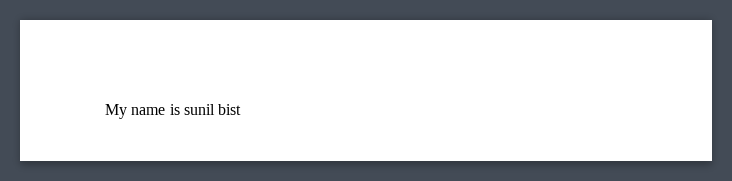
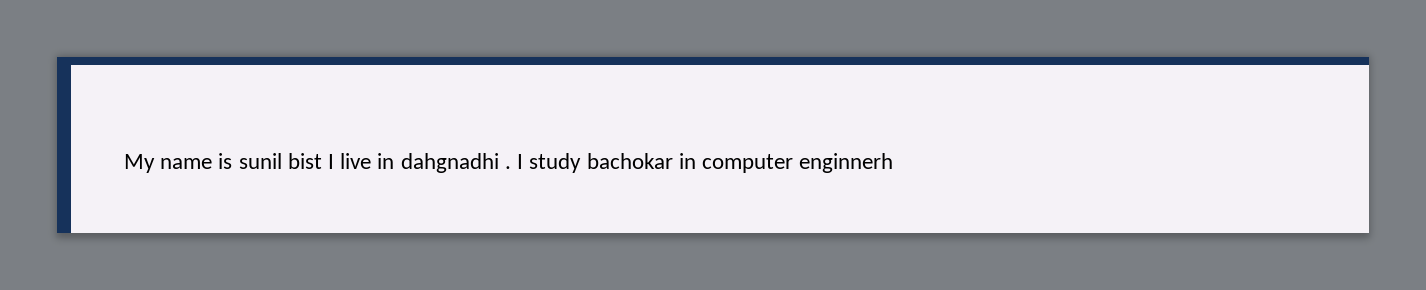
- My name is sunil bist
+ My name is sunil bist I live in dahgnadhi . I study bachokar in computer enginnerh

